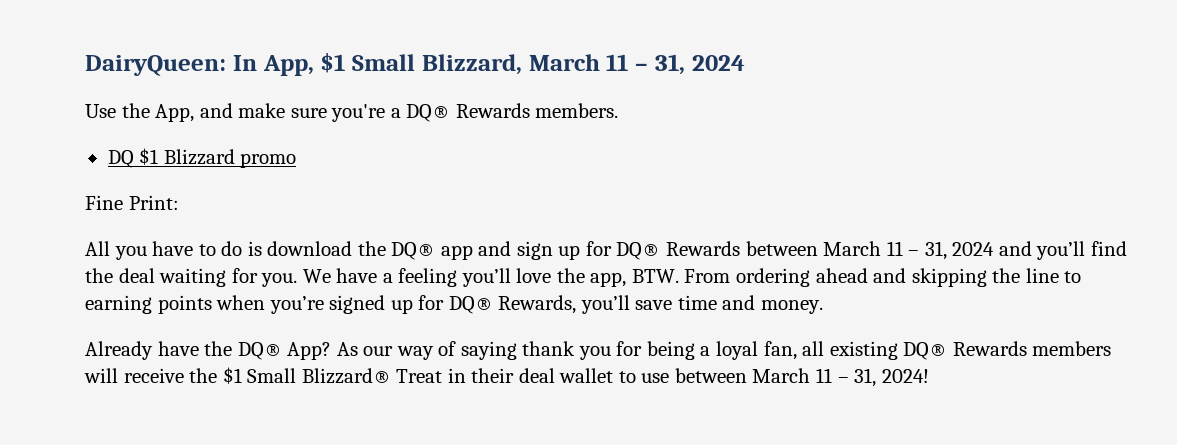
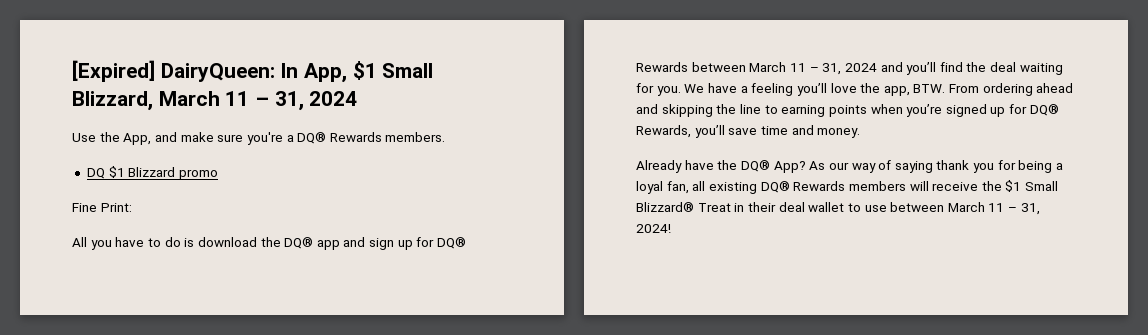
- DairyQueen: In App, $1 Small Blizzard, March 11 – 31, 2024
+ [Expired] DairyQueen: In App, $1 Small Blizzard, March 11 – 31, 2024

